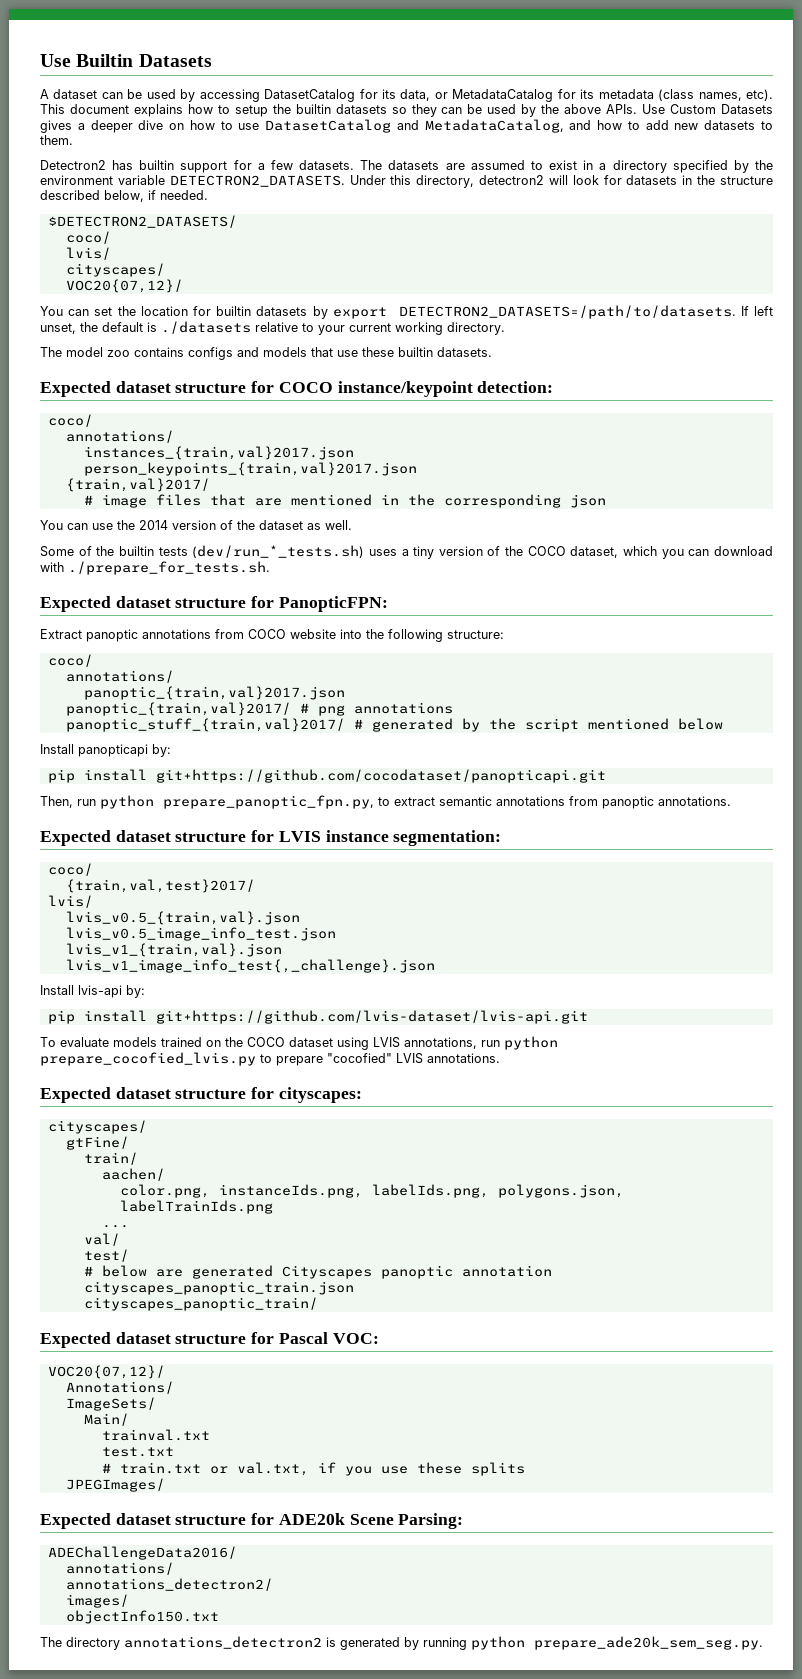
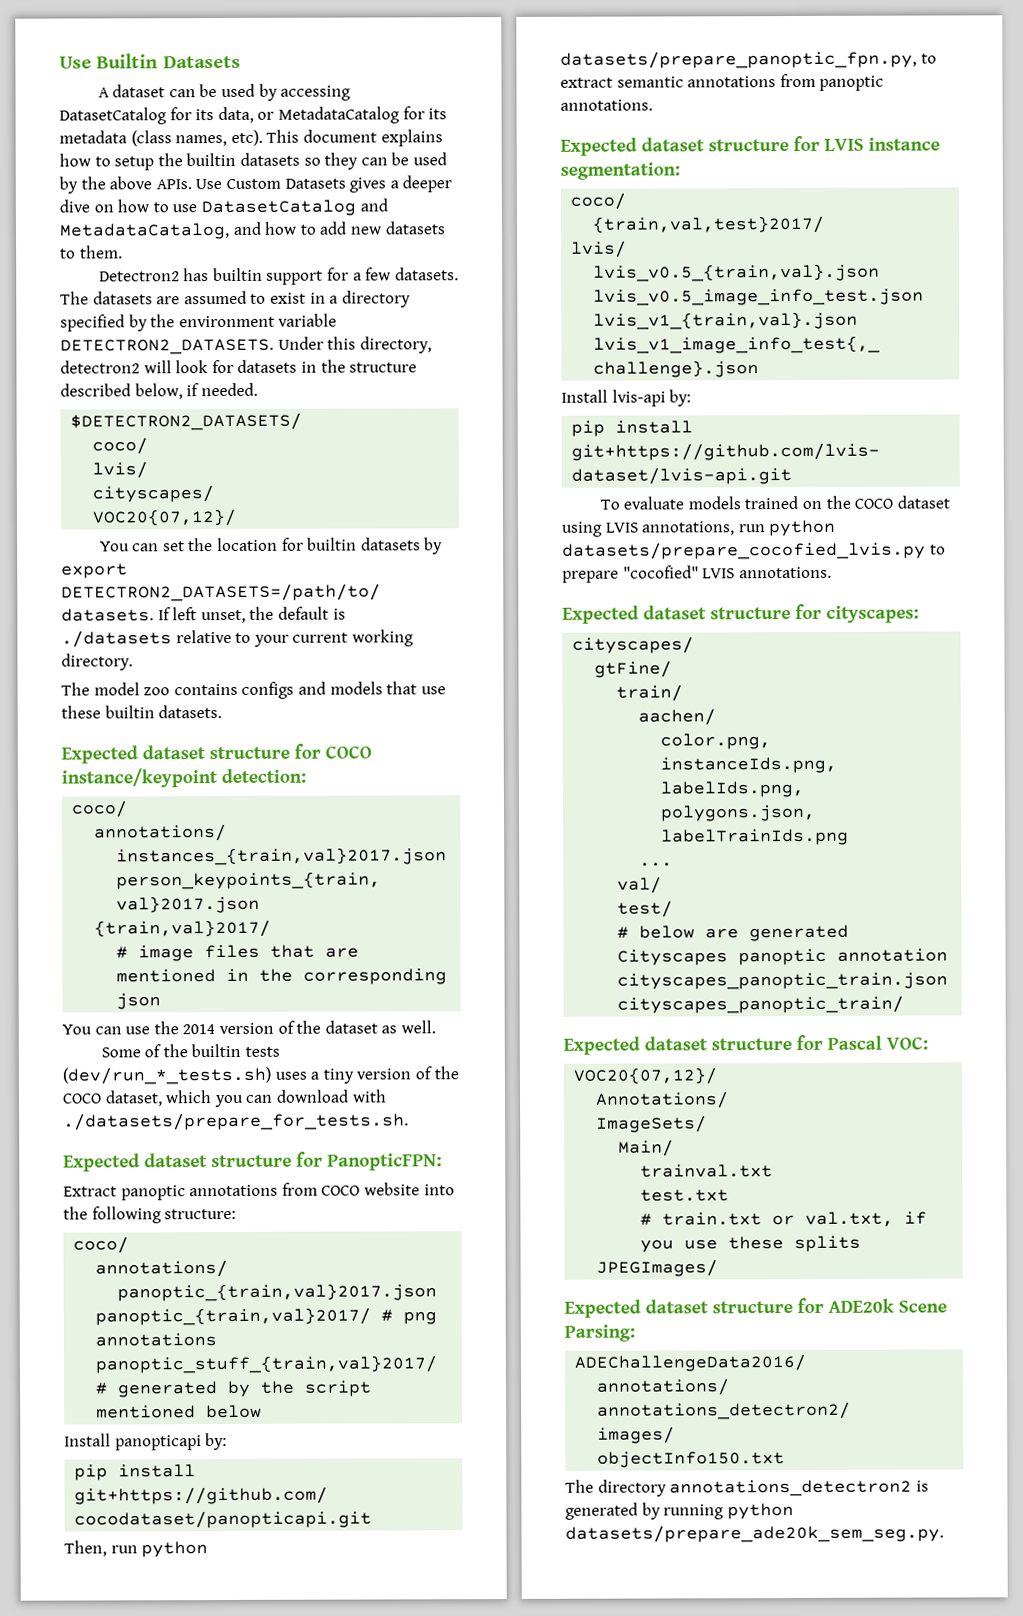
- Some of the builtin tests (dev/run_*_tests.sh) uses a tiny version of the COCO dataset, which you can download with ./prepare_for_tests.sh.
+ Some of the builtin tests (dev/run_*_tests.sh) uses a tiny version of the COCO dataset, which you can download with ./datasets/prepare_for_tests.sh.
- Then, run python prepare_panoptic_fpn.py, to extract semantic annotations from panoptic annotations.
+ Then, run python datasets/prepare_panoptic_fpn.py, to extract semantic annotations from panoptic annotations.
- To evaluate models trained on the COCO dataset using LVIS annotations, run python prepare_cocofied_lvis.py to prepare "cocofied" LVIS annotations.
+ To evaluate models trained on the COCO dataset using LVIS annotations, run python datasets/prepare_cocofied_lvis.py to prepare "cocofied" LVIS annotations.
- The directory annotations_detectron2 is generated by running python prepare_ade20k_sem_seg.py.
+ The directory annotations_detectron2 is generated by running python datasets/prepare_ade20k_sem_seg.py.

